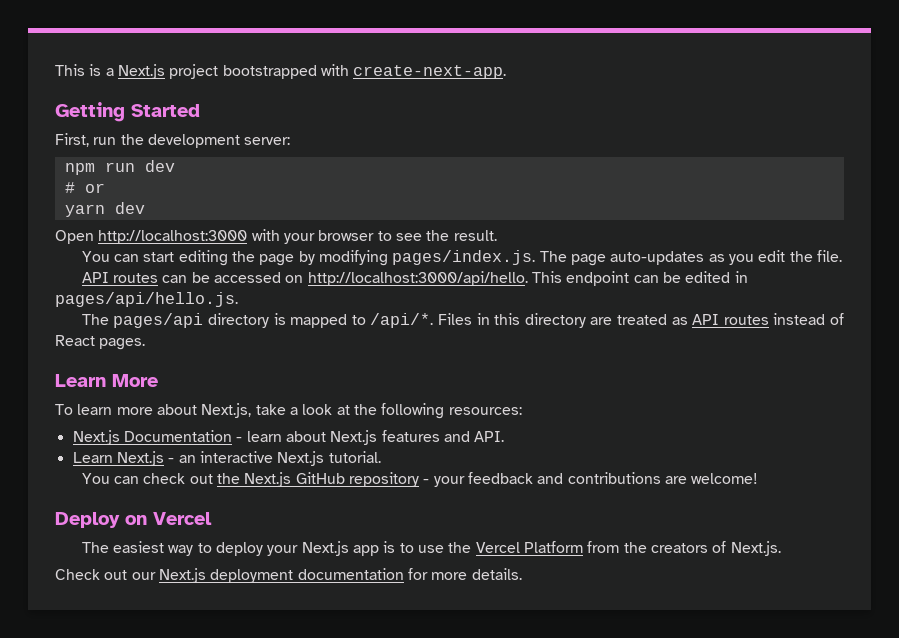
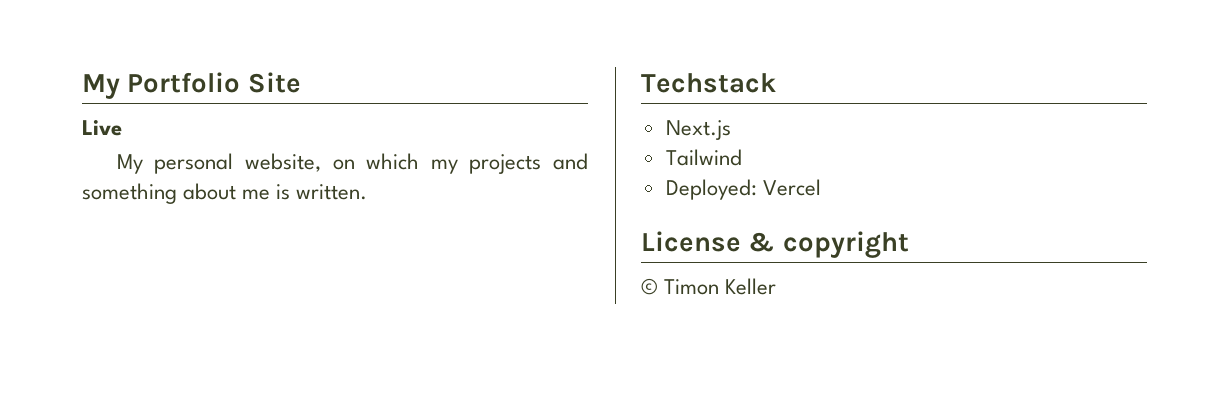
- This is a Next.js project bootstrapped with create-next-app.
- Getting Started
- First, run the development server:
- npm run dev
- # or
- yarn dev
- Open http://localhost:3000 with your browser to see the result.
- You can start editing the page by modifying pages/index.js. The page auto-updates as you edit the file.
- API routes can be accessed on http://localhost:3000/api/hello. This endpoint can be edited in pages/api/hello.js.
- The pages/api directory is mapped to /api/*. Files in this directory are treated as API routes instead of React pages.
- Learn More
- To learn more about Next.js, take a look at the following resources:
- Next.js Documentation - learn about Next.js features and API.
- Learn Next.js - an interactive Next.js tutorial.
- You can check out the Next.js GitHub repository - your feedback and contributions are welcome!
- Deploy on Vercel
- The easiest way to deploy your Next.js app is to use the Vercel Platform from the creators of Next.js.
- Check out our Next.js deployment documentation for more details.
+ My Portfolio Site
+ Live
+ My personal website, on which my projects and something about me is written.
+ Techstack
+ Next.js
+ Tailwind
+ Deployed: Vercel
+ License & copyright
+ © Timon Keller

